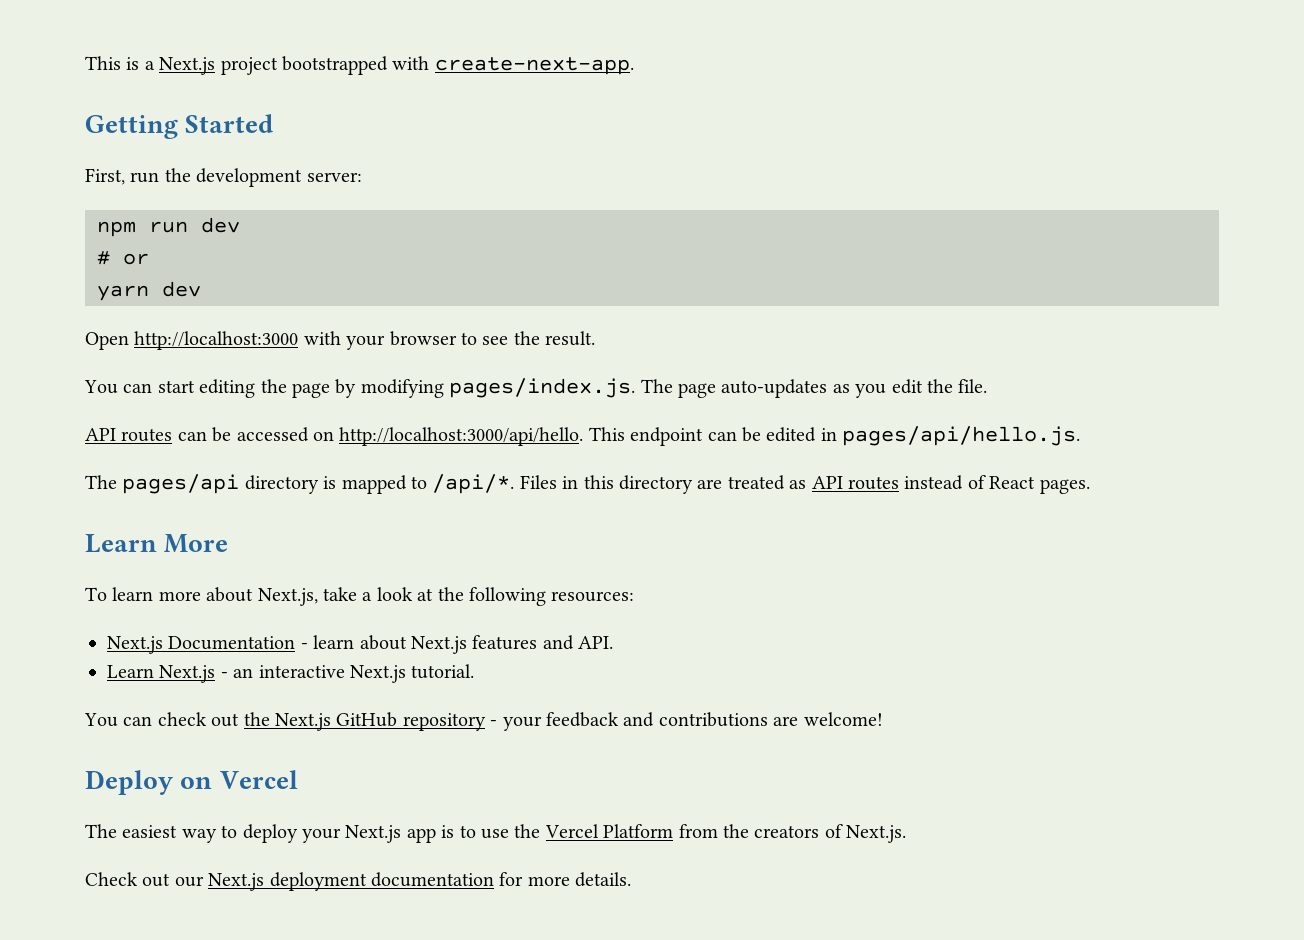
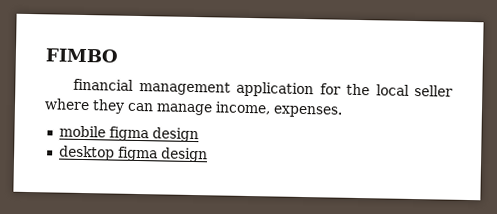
- This is a Next.js project bootstrapped with create-next-app.
- Getting Started
- First, run the development server:
- npm run dev
- # or
- yarn dev
- Open http://localhost:3000 with your browser to see the result.
- You can start editing the page by modifying pages/index.js. The page auto-updates as you edit the file.
- API routes can be accessed on http://localhost:3000/api/hello. This endpoint can be edited in pages/api/hello.js.
- The pages/api directory is mapped to /api/*. Files in this directory are treated as API routes instead of React pages.
- Learn More
- To learn more about Next.js, take a look at the following resources:
- Next.js Documentation - learn about Next.js features and API.
- Learn Next.js - an interactive Next.js tutorial.
- You can check out the Next.js GitHub repository - your feedback and contributions are welcome!
- Deploy on Vercel
- The easiest way to deploy your Next.js app is to use the Vercel Platform from the creators of Next.js.
- Check out our Next.js deployment documentation for more details.
+ FIMBO
+ financial management application for the local seller where they can manage income, expenses.
+ mobile figma design
+ desktop figma design

